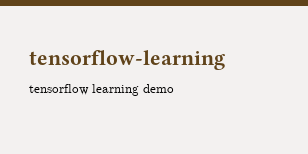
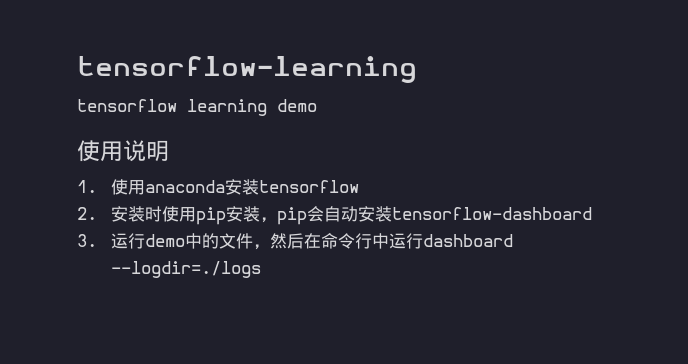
+ 使用说明
+ 1.使用anaconda安装tensorflow
+ 2.安装时使用pip安装，pip会自动安装tensorflow-dashboard
+ 3.运行demo中的文件，然后在命令行中运行dashboard --logdir=./logs

